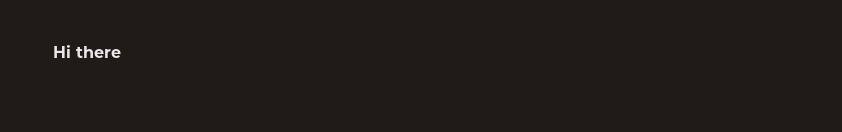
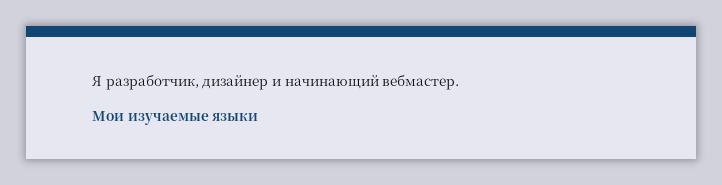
- Hi there
+ Я разработчик, дизайнер и начинающий вебмастер.
+ Мои изучаемые языки

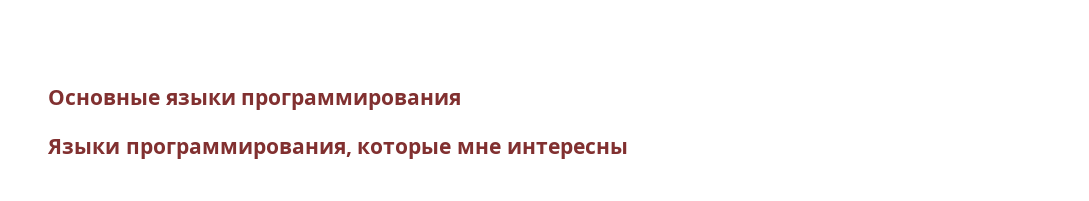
- Я разработчик, дизайнер и начинающий вебмастер.
- Мои изучаемые языки
+ Основные языки программирования
+ Языки программирования, которые мне интересны

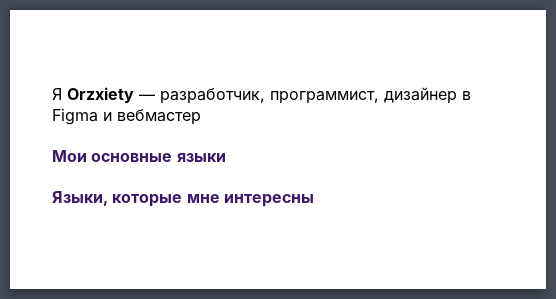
- Основные языки программирования
- Языки программирования, которые мне интересны
+ Я Orzxiety — разработчик, программист, дизайнер в Figma и вебмастер
+ Мои основные языки
+ Языки, которые мне интересны

